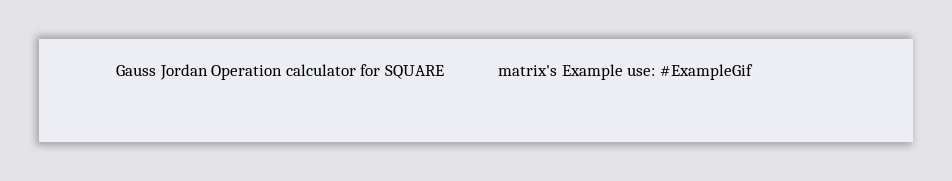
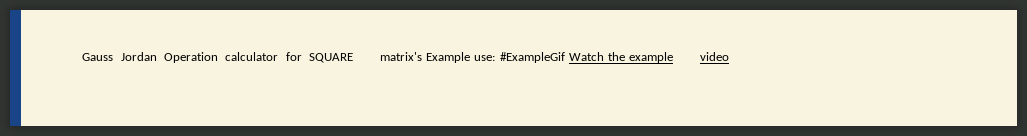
- Gauss Jordan Operation calculator for SQUARE matrix's Example use: #ExampleGif
+ Gauss Jordan Operation calculator for SQUARE matrix's Example use: #ExampleGif Watch the example video

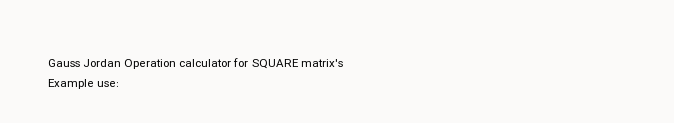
- Gauss Jordan Operation calculator for SQUARE matrix's Example use: #ExampleGif Watch the example video
+ Gauss Jordan Operation calculator for SQUARE matrix's
+ Example use:

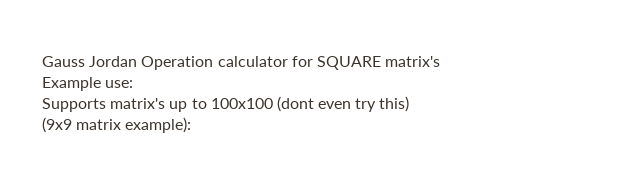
+ Supports matrix's up to 100x100 (dont even try this)
+ (9x9 matrix example):

